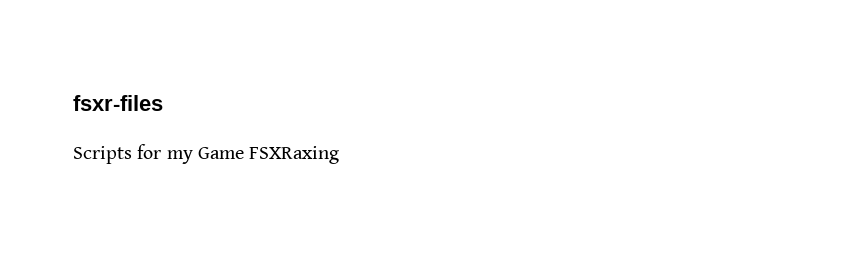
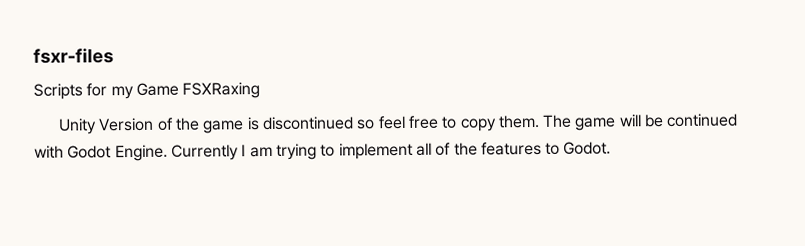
+ Unity Version of the game is discontinued so feel free to copy them. The game will be continued with Godot Engine. Currently I am trying to implement all of the features to Godot.

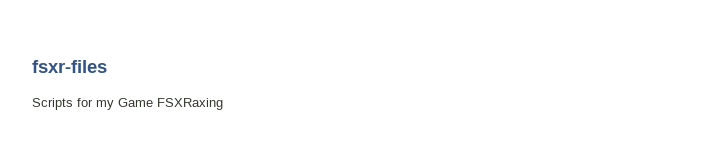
- Unity Version of the game is discontinued so feel free to copy them. The game will be continued with Godot Engine. Currently I am trying to implement all of the features to Godot.

